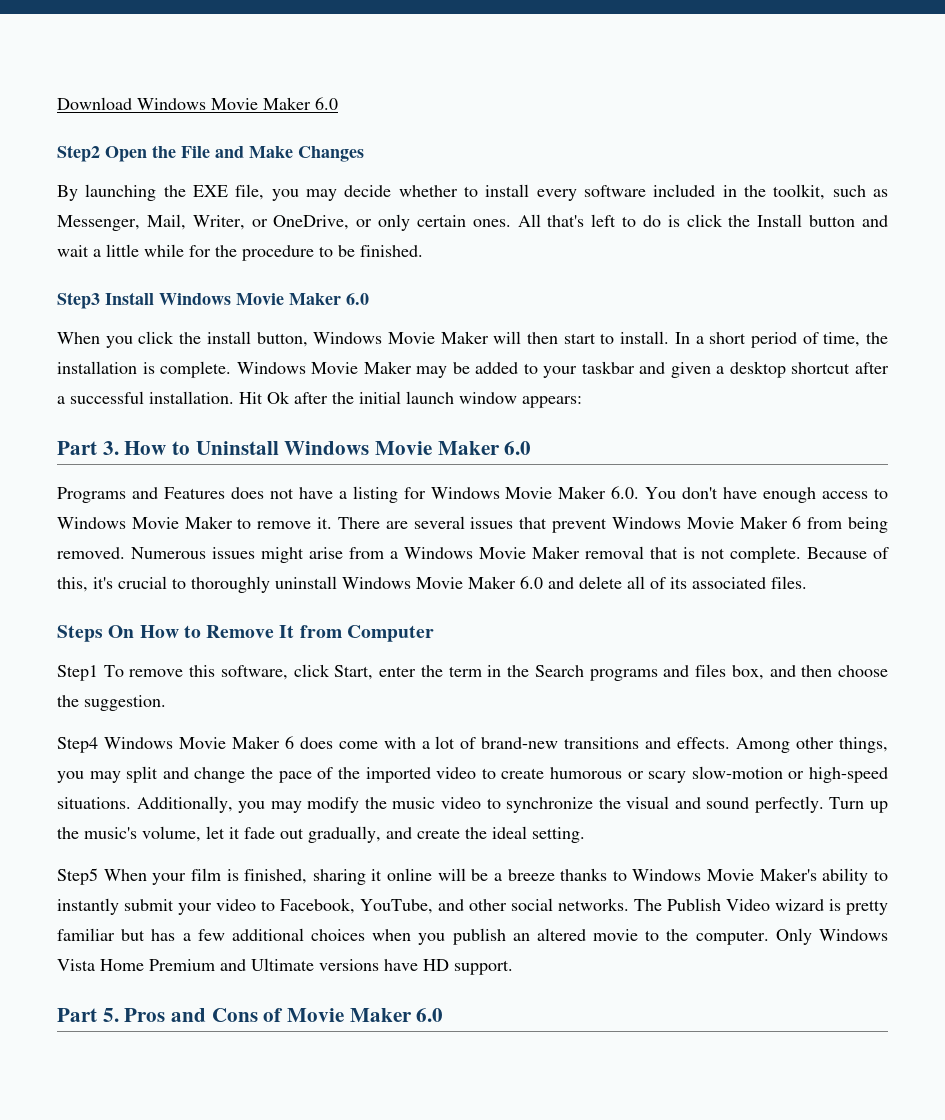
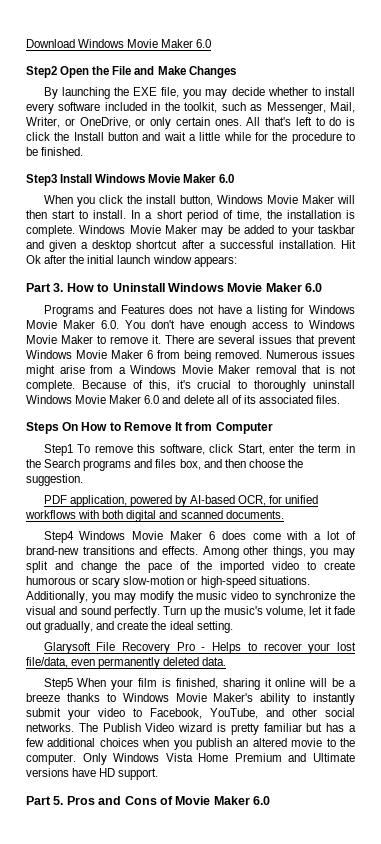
+ PDF application, powered by AI-based OCR, for unified workflows with both digital and scanned documents.
+ Glarysoft File Recovery Pro - Helps to recover your lost file/data, even permanently deleted data.

